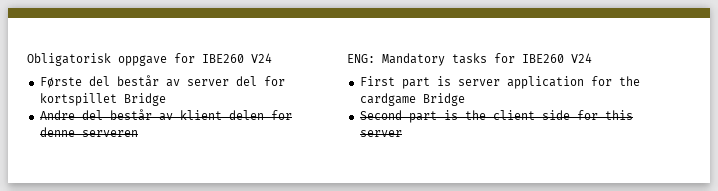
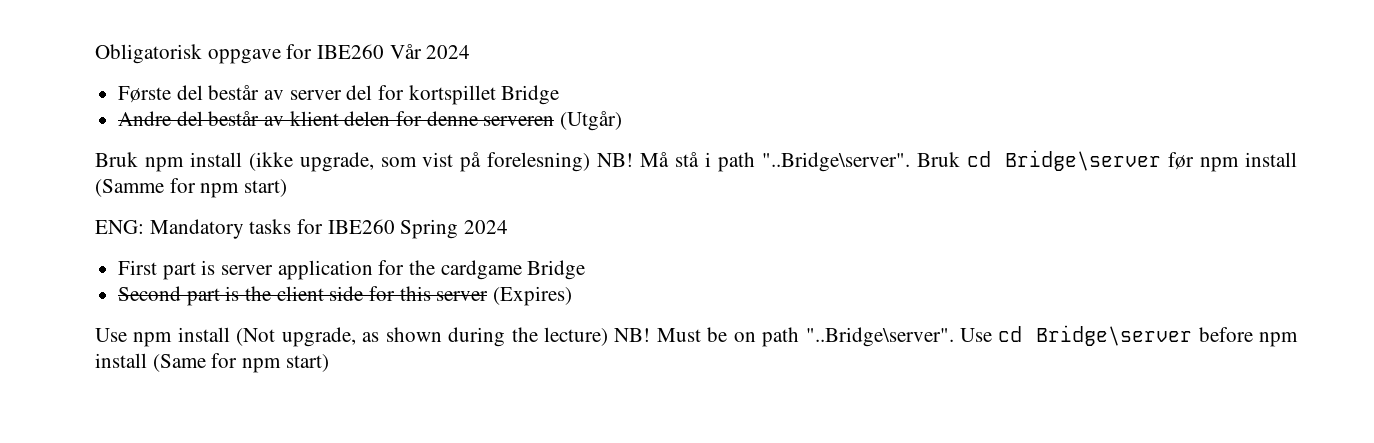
- Obligatorisk oppgave for IBE260 V24
+ Obligatorisk oppgave for IBE260 Vår 2024
- Andre del består av klient delen for denne serveren
+ Andre del består av klient delen for denne serveren (Utgår)
+ Bruk npm install (ikke upgrade, som vist på forelesning) NB! Må stå i path "..Bridge\server". Bruk cd Bridge\server før npm install (Samme for npm start)
- ENG: Mandatory tasks for IBE260 V24
+ ENG: Mandatory tasks for IBE260 Spring 2024
- Second part is the client side for this server
+ Second part is the client side for this server (Expires)
+ Use npm install (Not upgrade, as shown during the lecture) NB! Must be on path "..Bridge\server". Use cd Bridge\server before npm install (Same for npm start)

